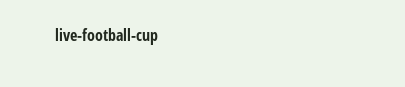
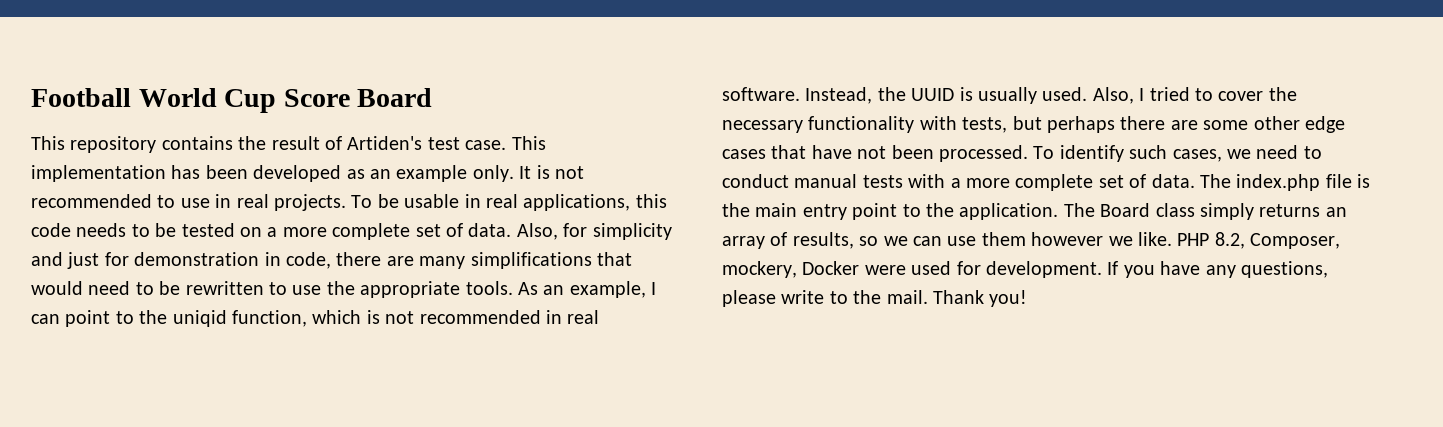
- live-football-cup
+ Football World Cup Score Board
+ This repository contains the result of Artiden's test case. This implementation has been developed as an example only. It is not recommended to use in real projects. To be usable in real applications, this code needs to be tested on a more complete set of data. Also, for simplicity and just for demonstration in code, there are many simplifications that would need to be rewritten to use the appropriate tools. As an example, I can point to the uniqid function, which is not recommended in real software. Instead, the UUID is usually used. Also, I tried to cover the necessary functionality with tests, but perhaps there are some other edge cases that have not been processed. To identify such cases, we need to conduct manual tests with a more complete set of data. The index.php file is the main entry point to the application. The Board class simply returns an array of results, so we can use them however we like. PHP 8.2, Composer, mockery, Docker were used for development. If you have any questions, please write to the mail. Thank you!

